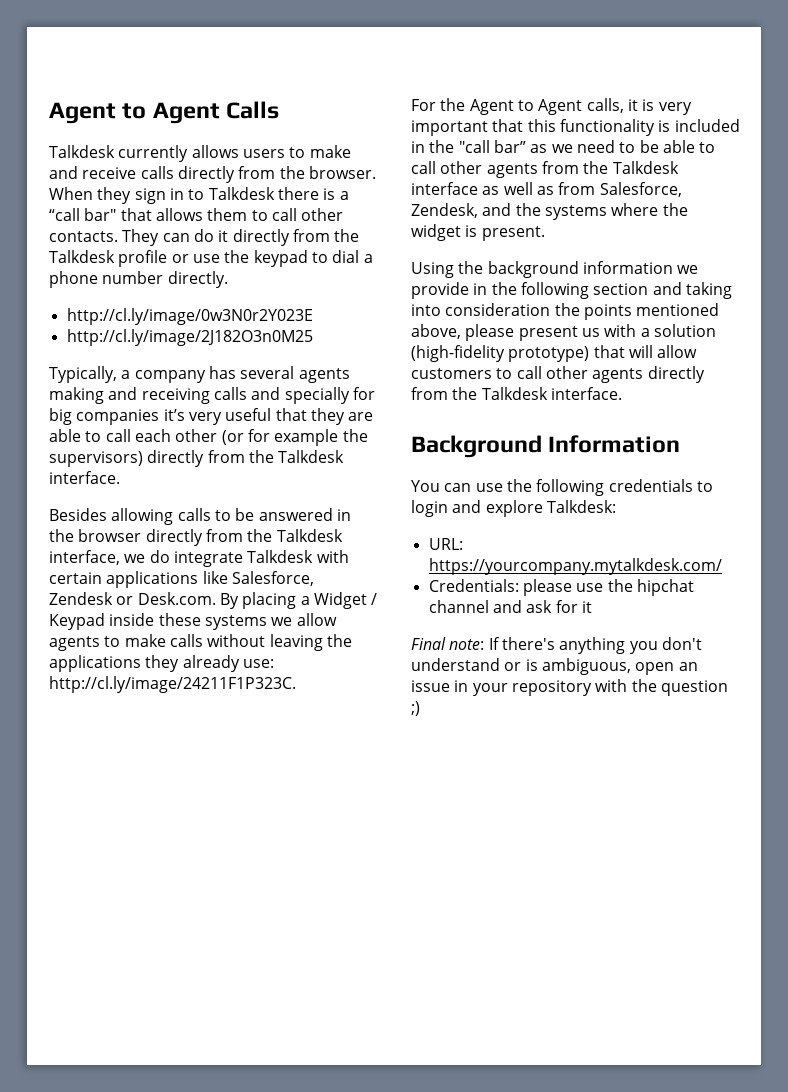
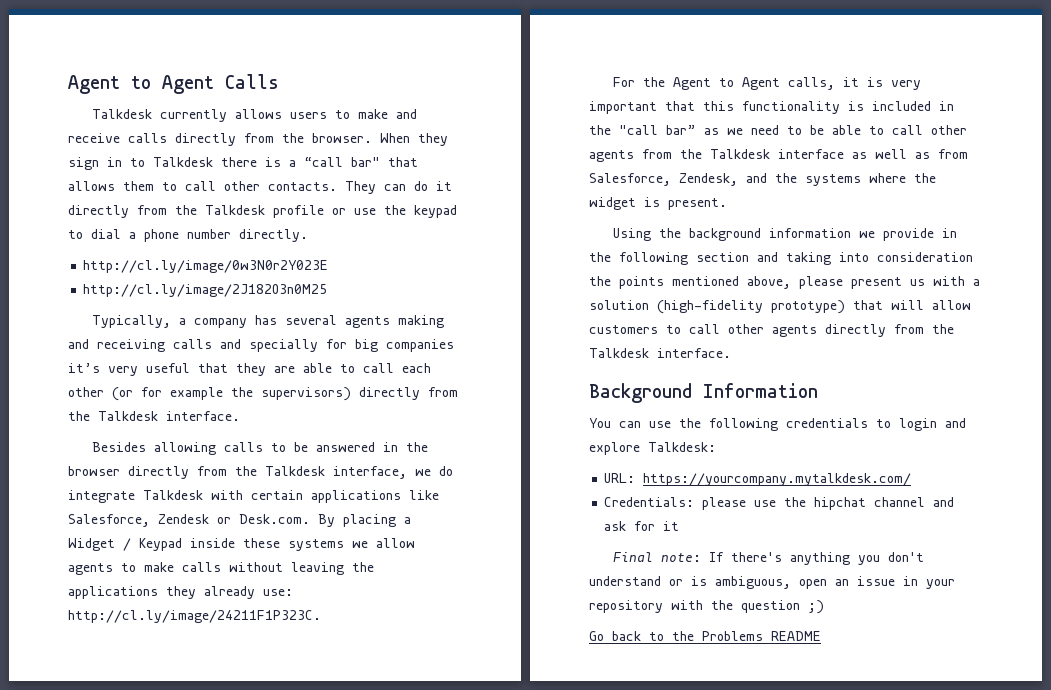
+ Go back to the Problems README

